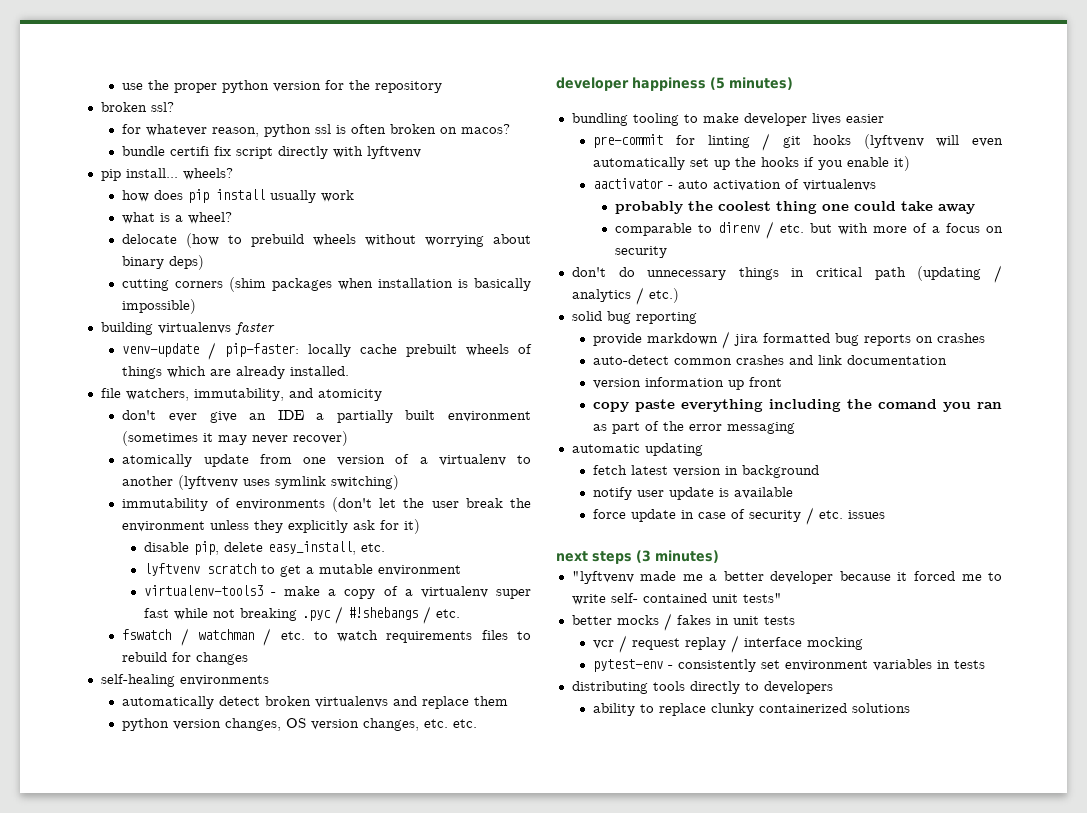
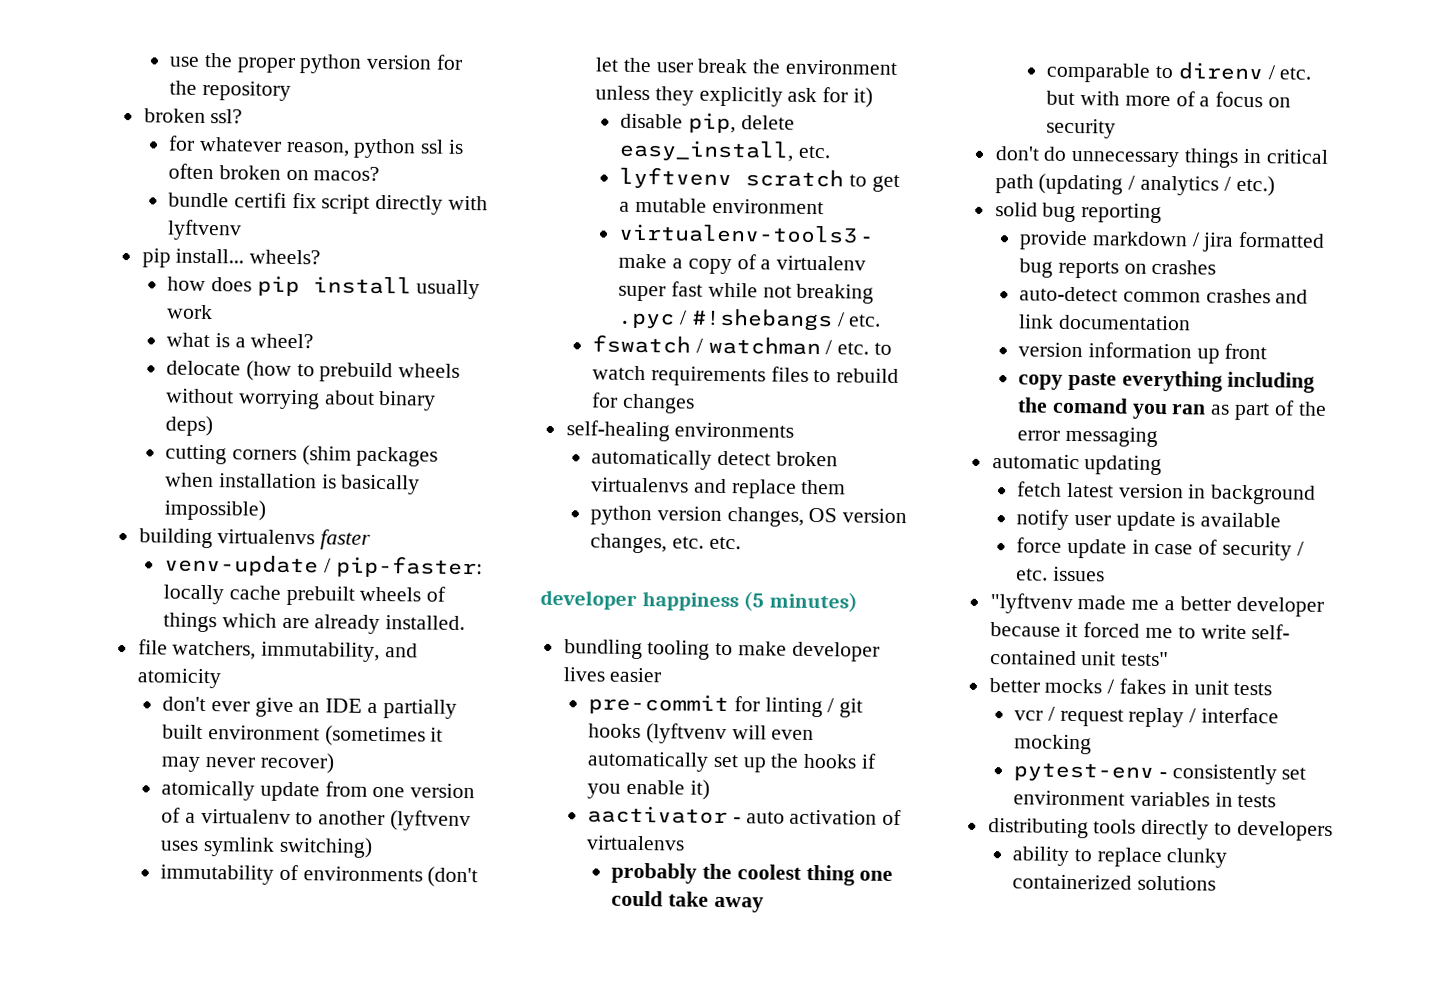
- next steps (3 minutes)

